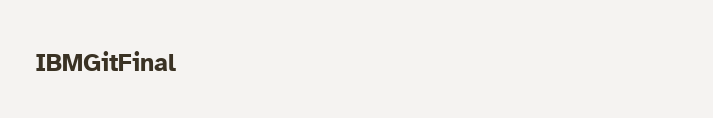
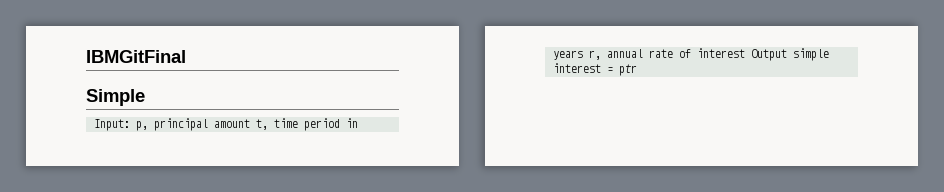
+ Simple
+ Input: p, principal amount t, time period in years r, annual rate of interest Output simple interest = ptr

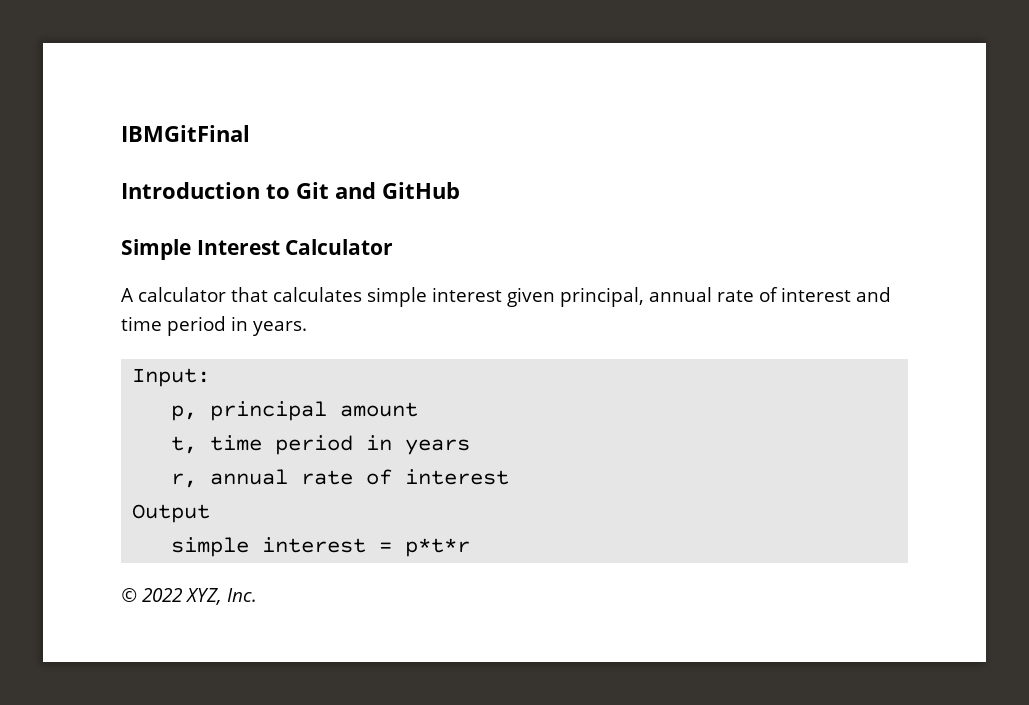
- Simple
+ Introduction to Git and GitHub
+ Simple Interest Calculator
+ A calculator that calculates simple interest given principal, annual rate of interest and time period in years.
- Input: p, principal amount t, time period in years r, annual rate of interest Output simple interest = ptr
+ Input:
+ p, principal amount
+ t, time period in years
+ r, annual rate of interest
+ Output
+ simple interest = p*t*r
+ © 2022 XYZ, Inc.

